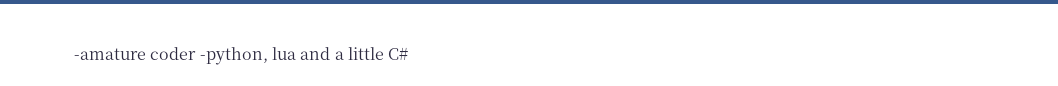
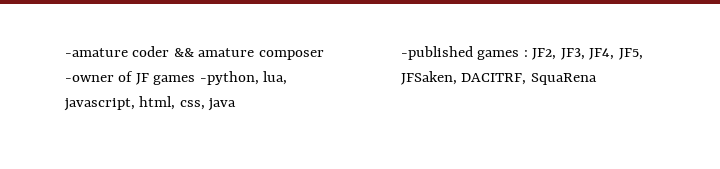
- -amature coder -python, lua and a little C#
+ -amature coder && amature composer -owner of JF games -python, lua, javascript, html, css, java
+ -published games : JF2, JF3, JF4, JF5, JFSaken, DACITRF, SquaRena

